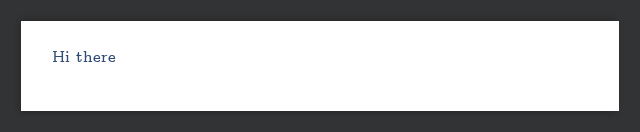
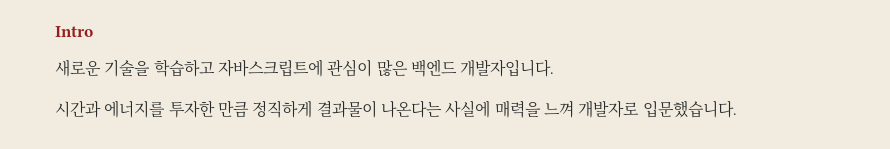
- Hi there
+ Intro
+ 새로운 기술을 학습하고 자바스크립트에 관심이 많은 백엔드 개발자입니다.
+ 시간과 에너지를 투자한 만큼 정직하게 결과물이 나온다는 사실에 매력을 느껴 개발자로 입문했습니다.

